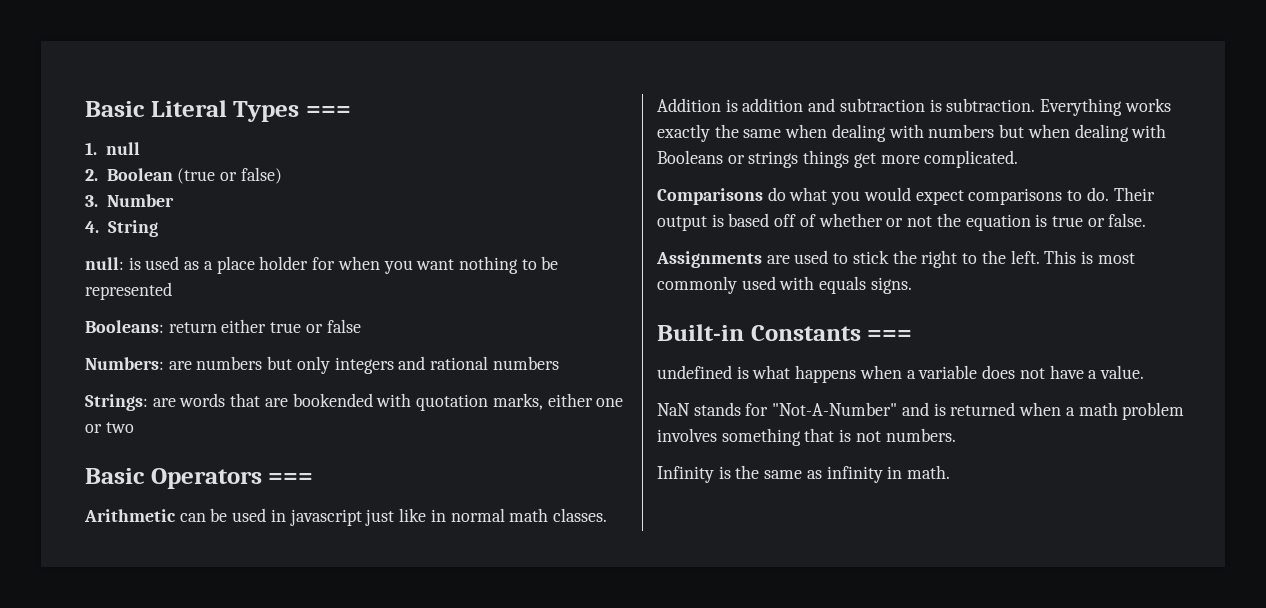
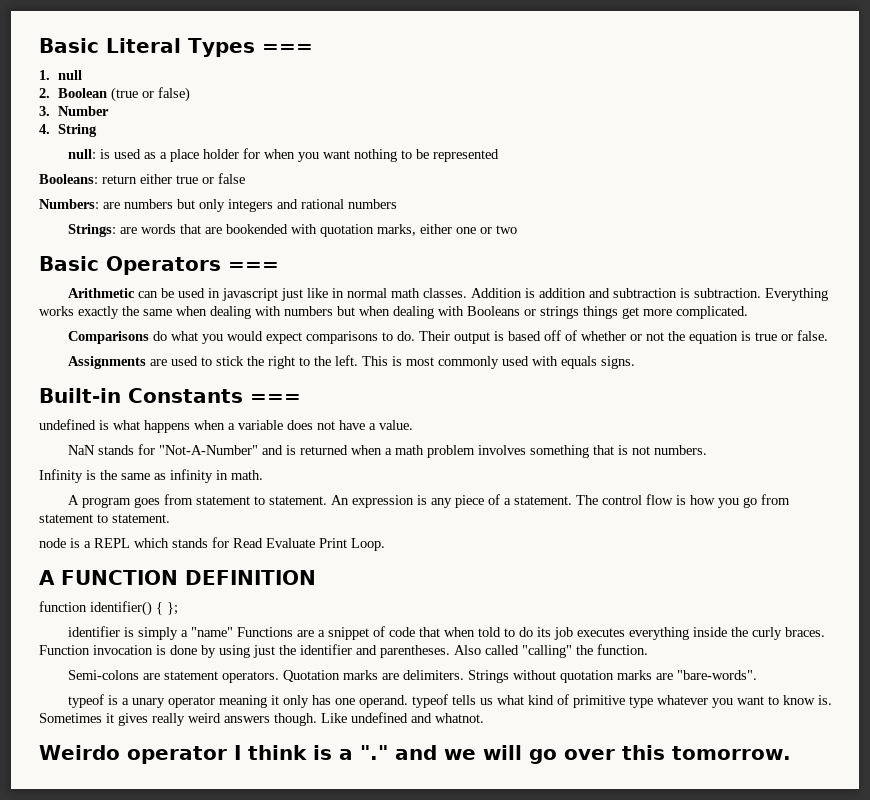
+ A program goes from statement to statement. An expression is any piece of a statement. The control flow is how you go from statement to statement.
+ node is a REPL which stands for Read Evaluate Print Loop.
+ A FUNCTION DEFINITION
+ function identifier() { };
+ identifier is simply a "name" Functions are a snippet of code that when told to do its job executes everything inside the curly braces. Function invocation is done by using just the identifier and parentheses. Also called "calling" the function.
+ Semi-colons are statement operators. Quotation marks are delimiters. Strings without quotation marks are "bare-words".
+ typeof is a unary operator meaning it only has one operand. typeof tells us what kind of primitive type whatever you want to know is. Sometimes it gives really weird answers though. Like undefined and whatnot.
+ Weirdo operator I think is a "." and we will go over this tomorrow.

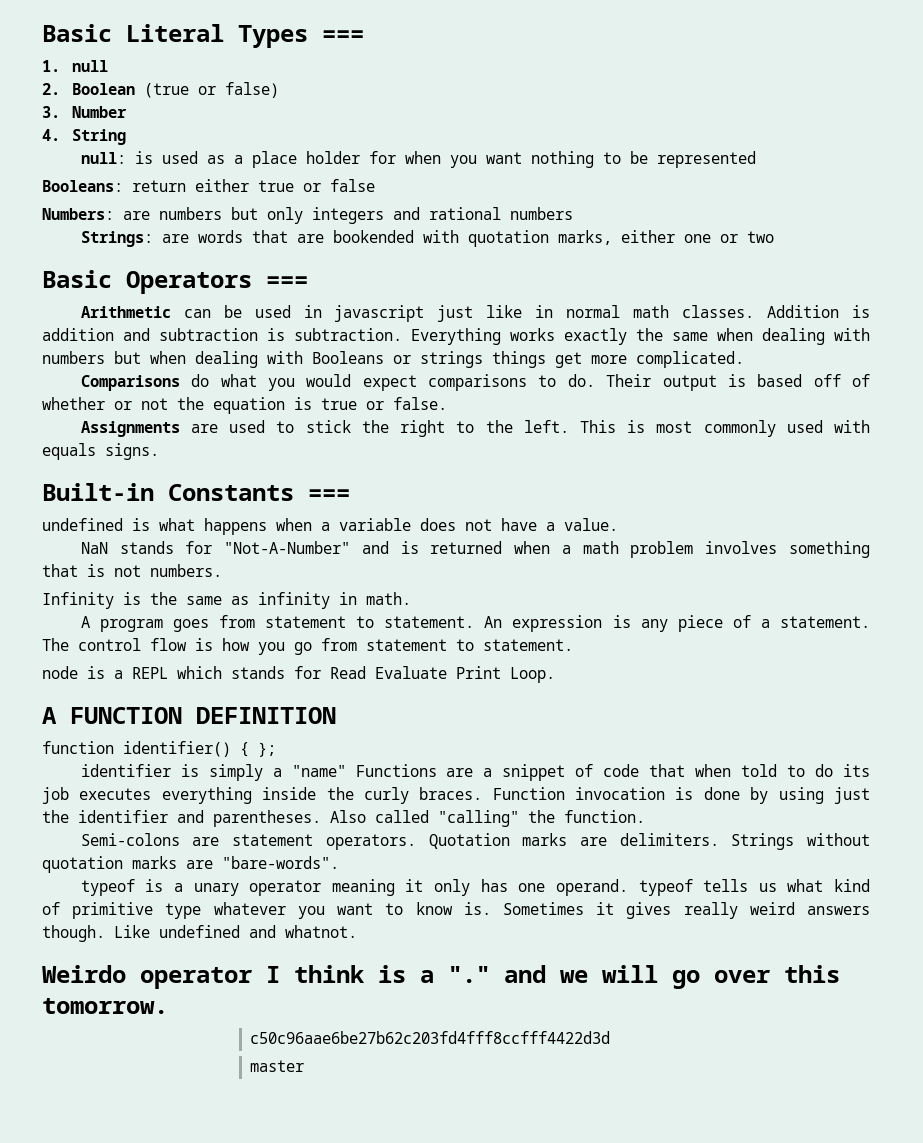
+ c50c96aae6be27b62c203fd4fff8ccfff4422d3d
+ master

